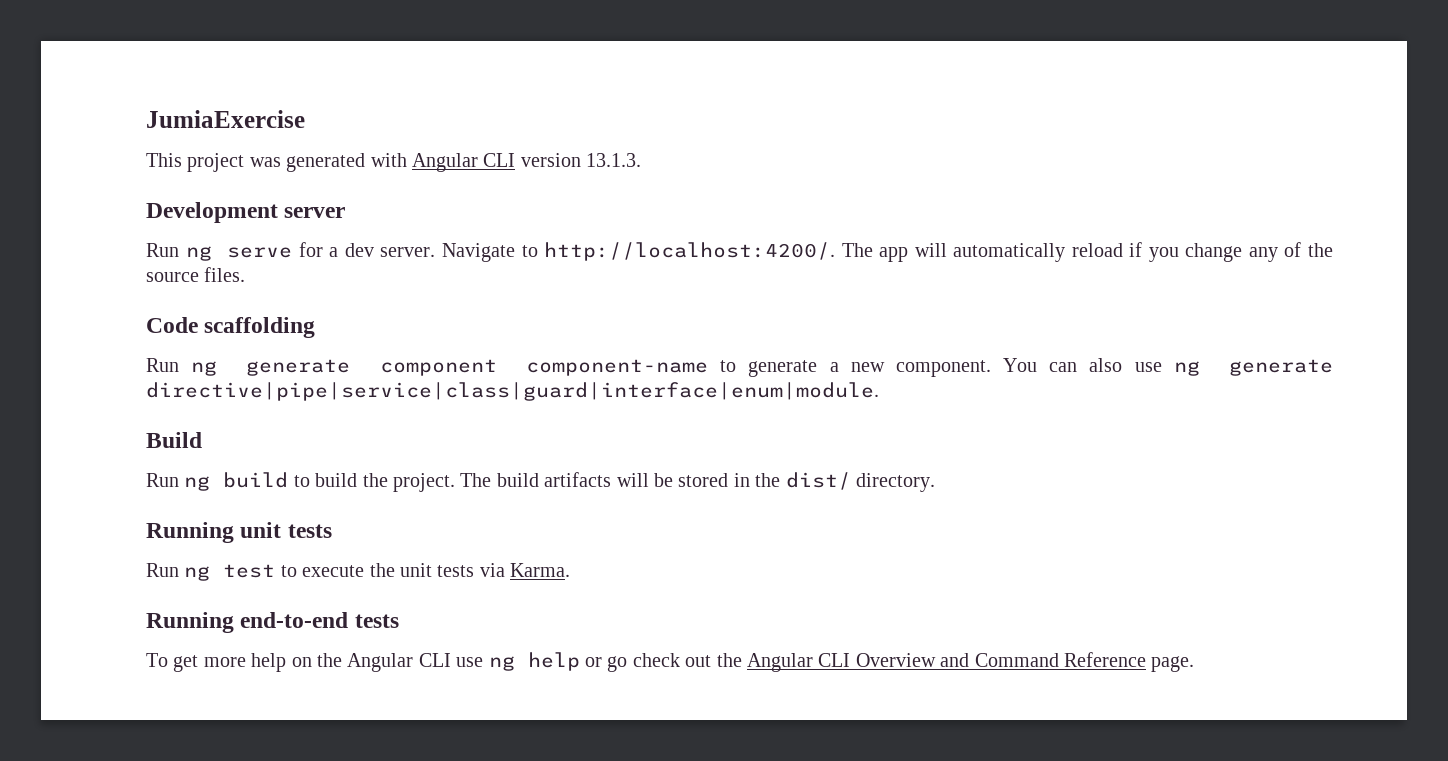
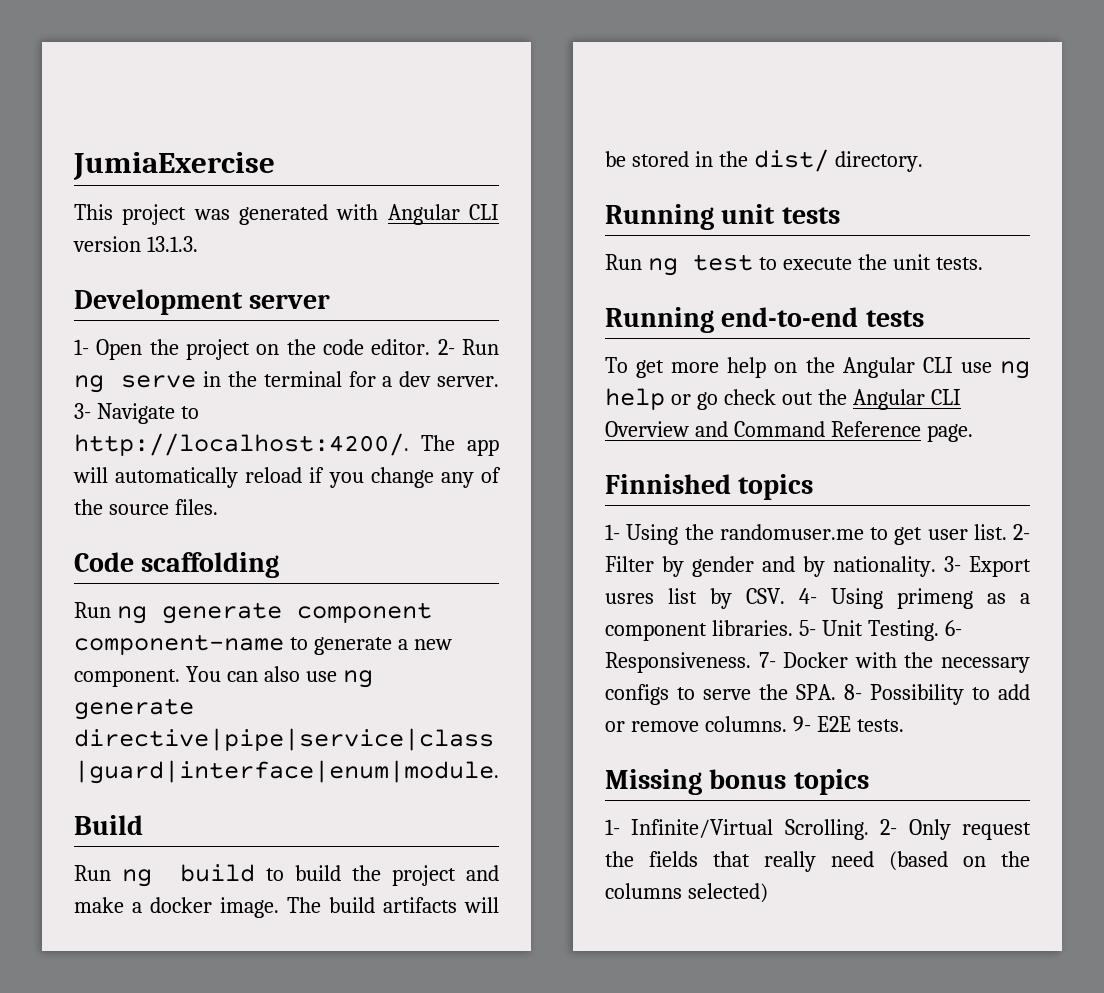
- Run ng serve for a dev server.
+ 1- Open the project on the code editor. 2- Run ng serve in the terminal for a dev server.
- Navigate to http://localhost:4200/.
+ 3- Navigate to http://localhost:4200/.
- Run ng build to build the project.
+ Run ng build to build the project and make a docker image.
- Run ng test to execute the unit tests via Karma.
+ Run ng test to execute the unit tests.
+ Finnished topics
+ 1- Using the randomuser.me to get user list. 2- Filter by gender and by nationality. 3- Export usres list by CSV. 4- Using primeng as a component libraries. 5- Unit Testing. 6- Responsiveness. 7- Docker with the necessary configs to serve the SPA. 8- Possibility to add or remove columns. 9- E2E tests.
+ Missing bonus topics
+ 1- Infinite/Virtual Scrolling. 2- Only request the fields that really need (based on the columns selected)

